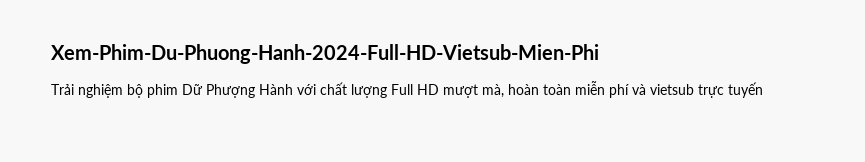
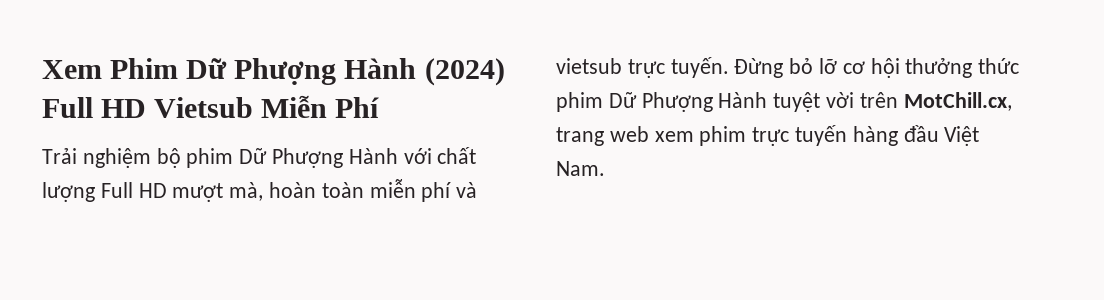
- Xem-Phim-Du-Phuong-Hanh-2024-Full-HD-Vietsub-Mien-Phi
+ Xem Phim Dữ Phượng Hành (2024) Full HD Vietsub Miễn Phí
- Trải nghiệm bộ phim Dữ Phượng Hành với chất lượng Full HD mượt mà, hoàn toàn miễn phí và vietsub trực tuyến
+ Trải nghiệm bộ phim Dữ Phượng Hành với chất lượng Full HD mượt mà, hoàn toàn miễn phí và vietsub trực tuyến. Đừng bỏ lỡ cơ hội thưởng thức phim Dữ Phượng Hành tuyệt vời trên MotChill.cx, trang web xem phim trực tuyến hàng đầu Việt Nam.

